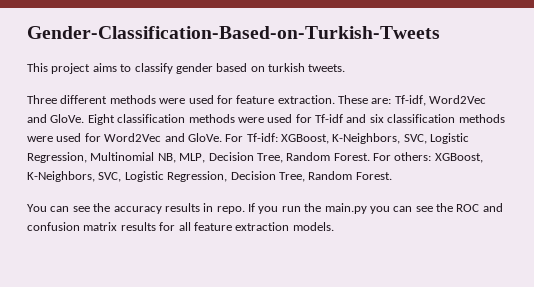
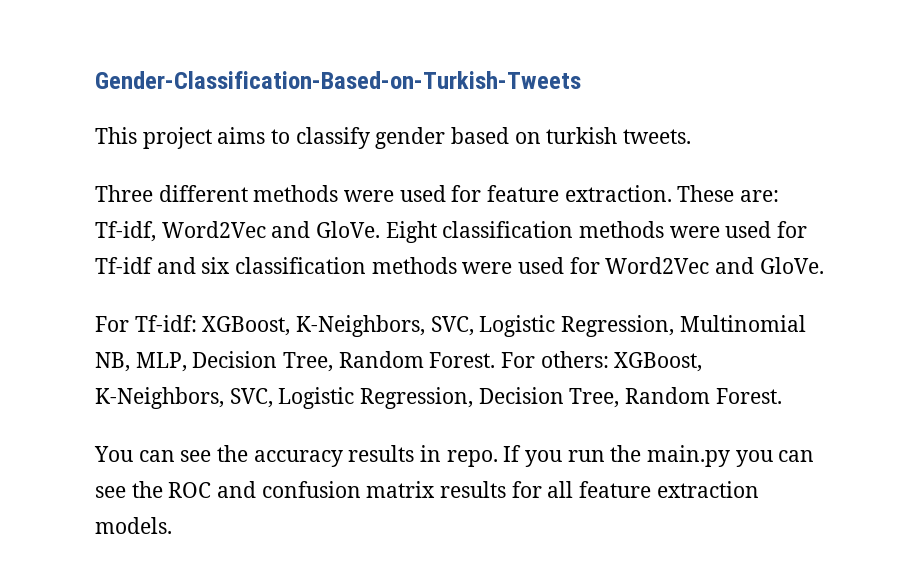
- Eight classification methods were used for Tf-idf and six classification methods were used for Word2Vec and GloVe. For Tf-idf: XGBoost, K-Neighbors, SVC, Logistic Regression, Multinomial NB, MLP, Decision Tree, Random Forest.
+ Eight classification methods were used for Tf-idf and six classification methods were used for Word2Vec and GloVe.
+ For Tf-idf: XGBoost, K-Neighbors, SVC, Logistic Regression, Multinomial NB, MLP, Decision Tree, Random Forest.

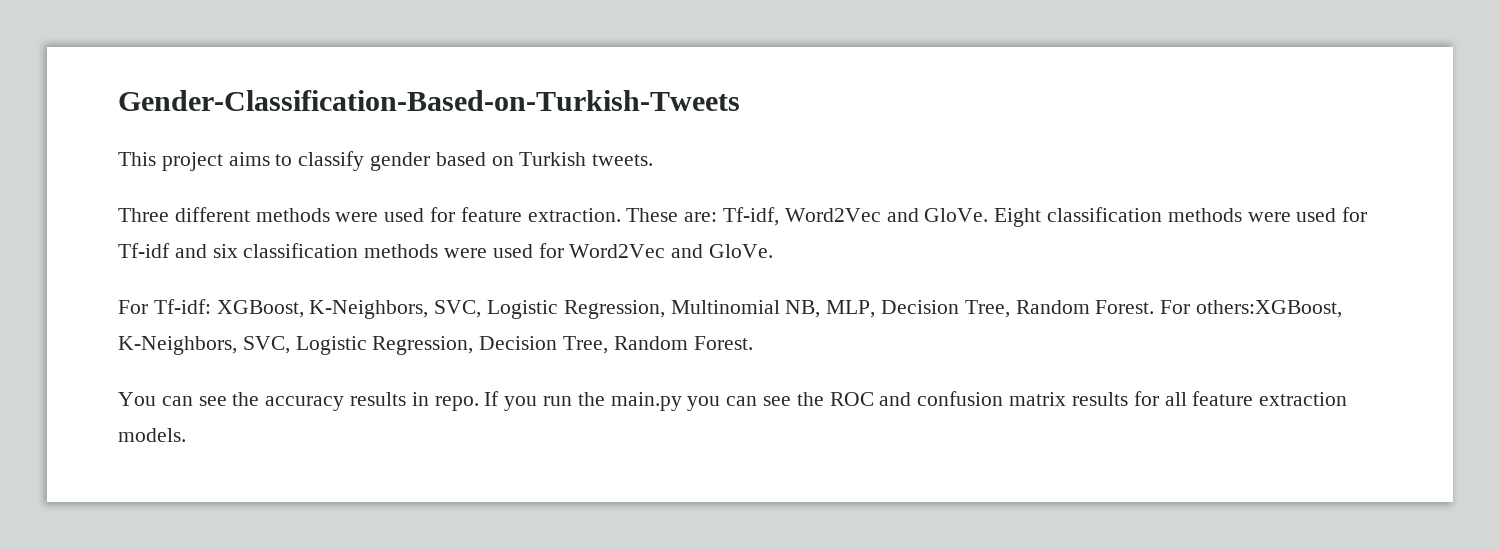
- This project aims to classify gender based on turkish tweets.
+ This project aims to classify gender based on Turkish tweets.
- For others: XGBoost, K-Neighbors, SVC, Logistic Regression, Decision Tree, Random Forest.
+ For others:XGBoost, K-Neighbors, SVC, Logistic Regression, Decision Tree, Random Forest.

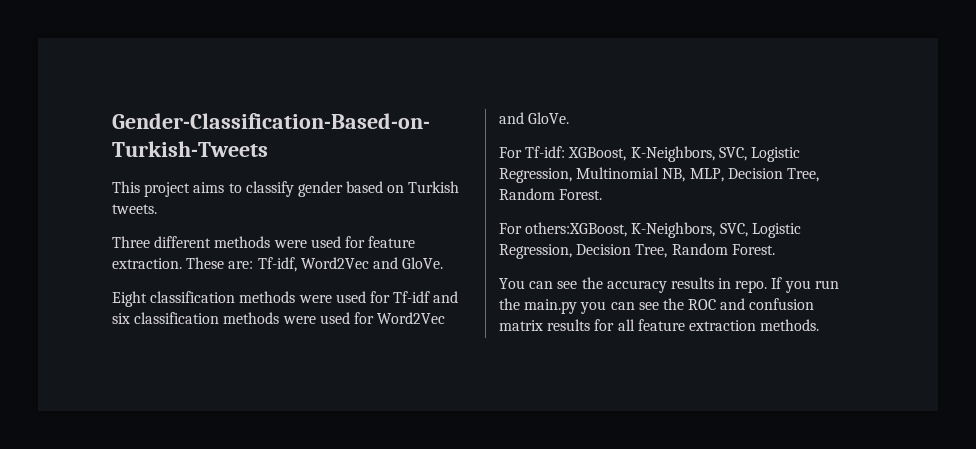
- These are: Tf-idf, Word2Vec and GloVe. Eight classification methods were used for Tf-idf and six classification methods were used for Word2Vec and GloVe.
+ These are: Tf-idf, Word2Vec and GloVe.
+ Eight classification methods were used for Tf-idf and six classification methods were used for Word2Vec and GloVe.
- For Tf-idf: XGBoost, K-Neighbors, SVC, Logistic Regression, Multinomial NB, MLP, Decision Tree, Random Forest. For others:XGBoost, K-Neighbors, SVC, Logistic Regression, Decision Tree, Random Forest.
+ For Tf-idf: XGBoost, K-Neighbors, SVC, Logistic Regression, Multinomial NB, MLP, Decision Tree, Random Forest.
+ For others:XGBoost, K-Neighbors, SVC, Logistic Regression, Decision Tree, Random Forest.
- If you run the main.py you can see the ROC and confusion matrix results for all feature extraction models.
+ If you run the main.py you can see the ROC and confusion matrix results for all feature extraction methods.

